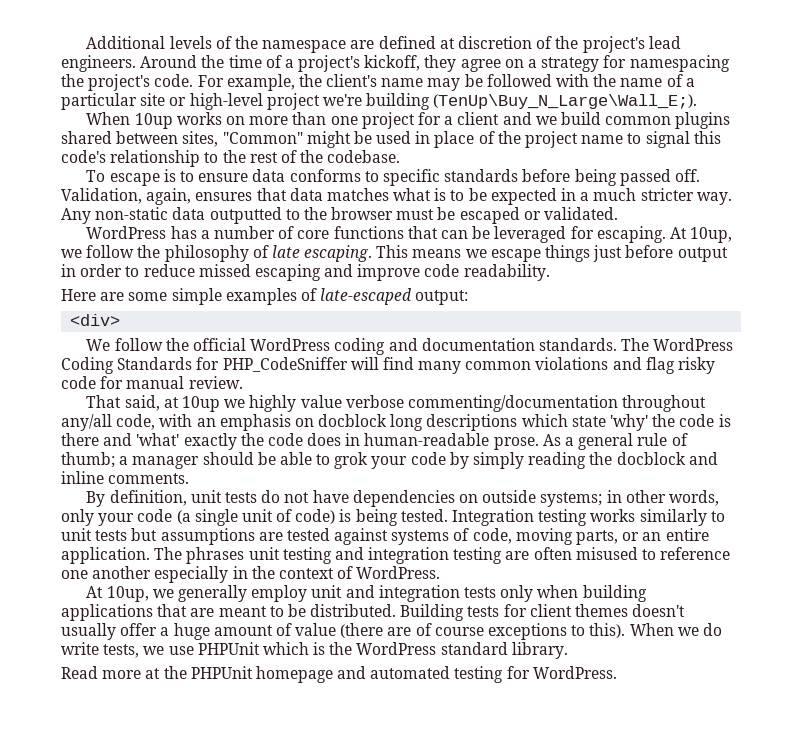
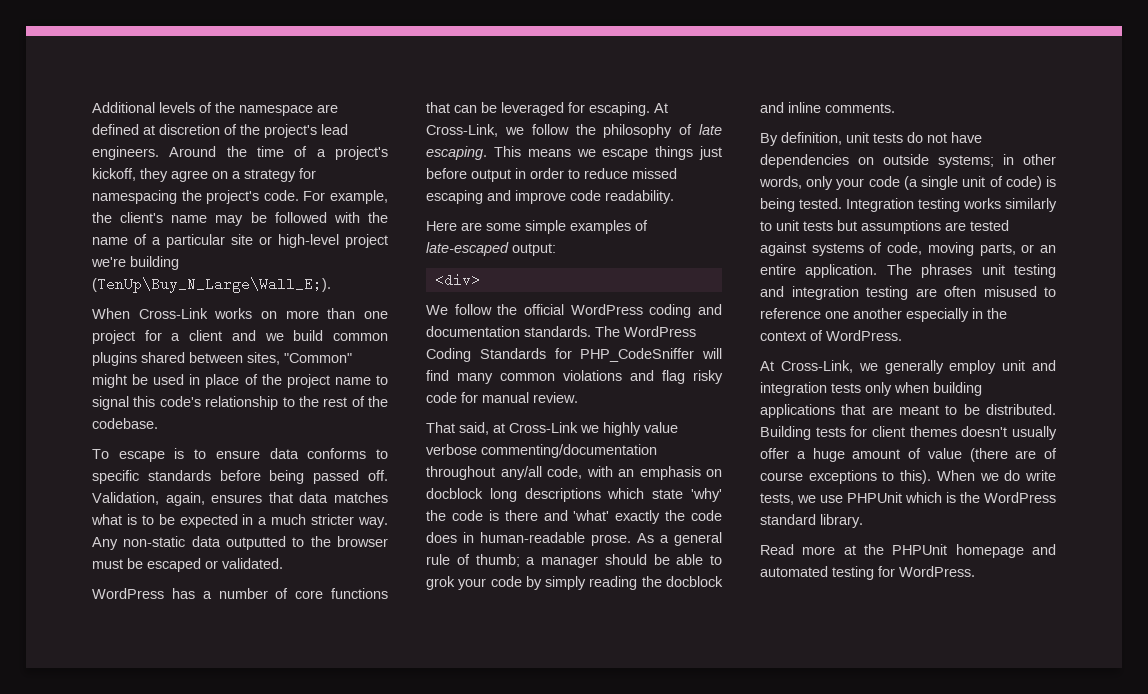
- When 10up works on more than one project for a client and we build common plugins shared between sites, "Common" might be used in place of the project name to signal this code's relationship to the rest of the codebase.
+ When Cross-Link works on more than one project for a client and we build common plugins shared between sites, "Common" might be used in place of the project name to signal this code's relationship to the rest of the codebase.
- At 10up, we follow the philosophy of late escaping.
+ At Cross-Link, we follow the philosophy of late escaping.
- That said, at 10up we highly value verbose commenting/documentation throughout any/all code, with an emphasis on docblock long descriptions which state 'why' the code is there and 'what' exactly the code does in human-readable prose.
+ That said, at Cross-Link we highly value verbose commenting/documentation throughout any/all code, with an emphasis on docblock long descriptions which state 'why' the code is there and 'what' exactly the code does in human-readable prose.
- At 10up, we generally employ unit and integration tests only when building applications that are meant to be distributed.
+ At Cross-Link, we generally employ unit and integration tests only when building applications that are meant to be distributed.

